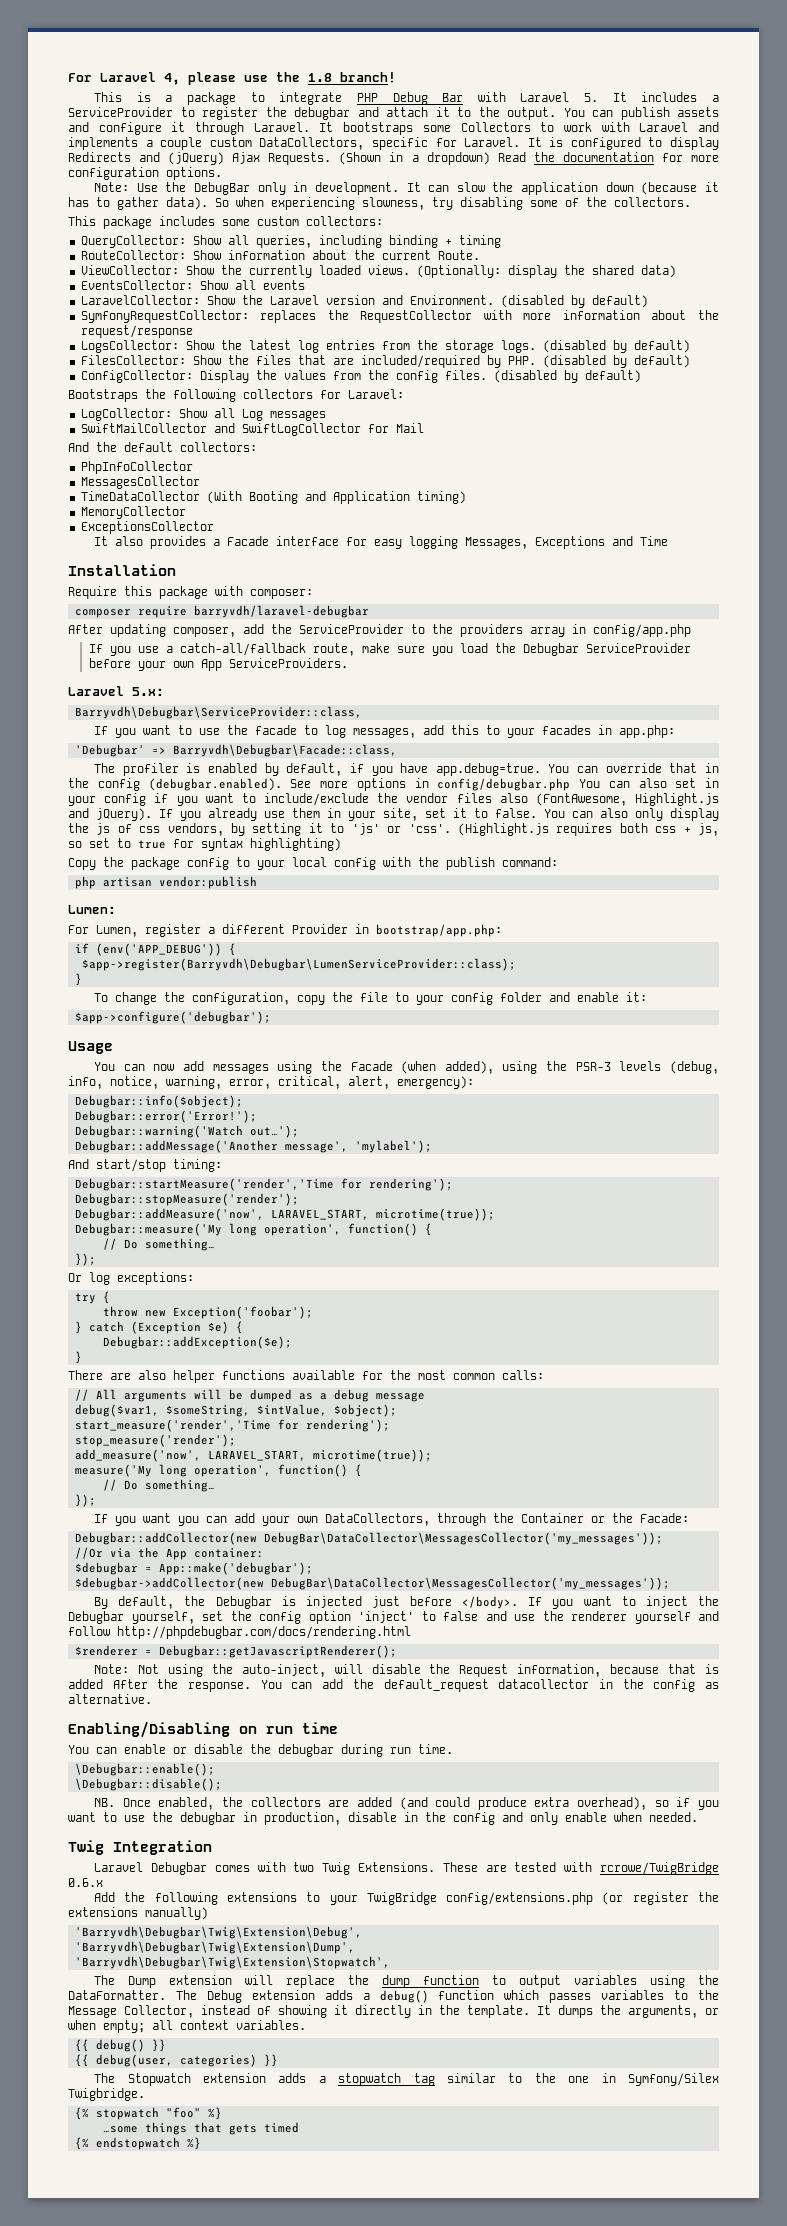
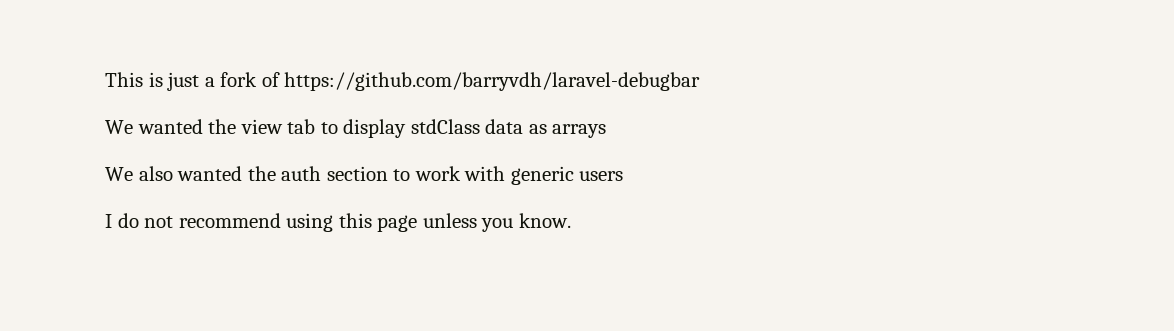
- For Laravel 4, please use the 1.8 branch!
- This is a package to integrate PHP Debug Bar with Laravel 5. It includes a ServiceProvider to register the debugbar and attach it to the output. You can publish assets and configure it through Laravel. It bootstraps some Collectors to work with Laravel and implements a couple custom DataCollectors, specific for Laravel. It is configured to display Redirects and (jQuery) Ajax Requests. (Shown in a dropdown) Read the documentation for more configuration options.
- Note: Use the DebugBar only in development. It can slow the application down (because it has to gather data). So when experiencing slowness, try disabling some of the collectors.
- This package includes some custom collectors:
- QueryCollector: Show all queries, including binding + timing
- RouteCollector: Show information about the current Route.
- ViewCollector: Show the currently loaded views. (Optionally: display the shared data)
- EventsCollector: Show all events
- LaravelCollector: Show the Laravel version and Environment. (disabled by default)
- SymfonyRequestCollector: replaces the RequestCollector with more information about the request/response
- LogsCollector: Show the latest log entries from the storage logs. (disabled by default)
- FilesCollector: Show the files that are included/required by PHP. (disabled by default)
- ConfigCollector: Display the values from the config files. (disabled by default)
- Bootstraps the following collectors for Laravel:
- LogCollector: Show all Log messages
- SwiftMailCollector and SwiftLogCollector for Mail
- And the default collectors:
- PhpInfoCollector
- MessagesCollector
- TimeDataCollector (With Booting and Application timing)
- MemoryCollector
- ExceptionsCollector
- It also provides a Facade interface for easy logging Messages, Exceptions and Time
- Installation
- Require this package with composer:
- composer require barryvdh/laravel-debugbar
- After updating composer, add the ServiceProvider to the providers array in config/app.php
- If you use a catch-all/fallback route, make sure you load the Debugbar ServiceProvider before your own App ServiceProviders.
- Laravel 5.x:
- Barryvdh\Debugbar\ServiceProvider::class,
- If you want to use the facade to log messages, add this to your facades in app.php:
- 'Debugbar' => Barryvdh\Debugbar\Facade::class,
- The profiler is enabled by default, if you have app.debug=true. You can override that in the config (debugbar.enabled). See more options in config/debugbar.php You can also set in your config if you want to include/exclude the vendor files also (FontAwesome, Highlight.js and jQuery). If you already use them in your site, set it to false. You can also only display the js of css vendors, by setting it to 'js' or 'css'. (Highlight.js requires both css + js, so set to true for syntax highlighting)
- Copy the package config to your local config with the publish command:
- php artisan vendor:publish
- Lumen:
- For Lumen, register a different Provider in bootstrap/app.php:
- if (env('APP_DEBUG')) {
- $app->register(Barryvdh\Debugbar\LumenServiceProvider::class);
- }
- To change the configuration, copy the file to your config folder and enable it:
- $app->configure('debugbar');
- Usage
- You can now add messages using the Facade (when added), using the PSR-3 levels (debug, info, notice, warning, error, critical, alert, emergency):
- Debugbar::info($object);
- Debugbar::error('Error!');
- Debugbar::warning('Watch out…');
- Debugbar::addMessage('Another message', 'mylabel');
- And start/stop timing:
- Debugbar::startMeasure('render','Time for rendering');
- Debugbar::stopMeasure('render');
- Debugbar::addMeasure('now', LARAVEL_START, microtime(true));
- Debugbar::measure('My long operation', function() {
- // Do something…
- });
- Or log exceptions:
- try {
- throw new Exception('foobar');
- } catch (Exception $e) {
- Debugbar::addException($e);
- }
- There are also helper functions available for the most common calls:
- // All arguments will be dumped as a debug message
- debug($var1, $someString, $intValue, $object);
- start_measure('render','Time for rendering');
- stop_measure('render');
- add_measure('now', LARAVEL_START, microtime(true));
- measure('My long operation', function() {
- // Do something…
- });
- If you want you can add your own DataCollectors, through the Container or the Facade:
- Debugbar::addCollector(new DebugBar\DataCollector\MessagesCollector('my_messages'));
- //Or via the App container:
- $debugbar = App::make('debugbar');
- $debugbar->addCollector(new DebugBar\DataCollector\MessagesCollector('my_messages'));
- By default, the Debugbar is injected just before </body>. If you want to inject the Debugbar yourself, set the config option 'inject' to false and use the renderer yourself and follow http://phpdebugbar.com/docs/rendering.html
- $renderer = Debugbar::getJavascriptRenderer();
- Note: Not using the auto-inject, will disable the Request information, because that is added After the response. You can add the default_request datacollector in the config as alternative.
- Enabling/Disabling on run time
- You can enable or disable the debugbar during run time.
- \Debugbar::enable();
- \Debugbar::disable();
- NB. Once enabled, the collectors are added (and could produce extra overhead), so if you want to use the debugbar in production, disable in the config and only enable when needed.
- Twig Integration
- Laravel Debugbar comes with two Twig Extensions. These are tested with rcrowe/TwigBridge 0.6.x
- Add the following extensions to your TwigBridge config/extensions.php (or register the extensions manually)
- 'Barryvdh\Debugbar\Twig\Extension\Debug',
- 'Barryvdh\Debugbar\Twig\Extension\Dump',
- 'Barryvdh\Debugbar\Twig\Extension\Stopwatch',
- The Dump extension will replace the dump function to output variables using the DataFormatter. The Debug extension adds a debug() function which passes variables to the Message Collector, instead of showing it directly in the template. It dumps the arguments, or when empty; all context variables.
- {{ debug() }}
- {{ debug(user, categories) }}
- The Stopwatch extension adds a stopwatch tag similar to the one in Symfony/Silex Twigbridge.
- {% stopwatch "foo" %}
- …some things that gets timed
- {% endstopwatch %}
+ This is just a fork of https://github.com/barryvdh/laravel-debugbar
+ We wanted the view tab to display stdClass data as arrays
+ We also wanted the auth section to work with generic users
+ I do not recommend using this page unless you know.

